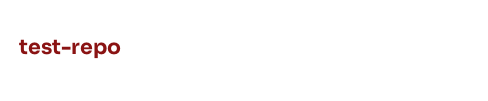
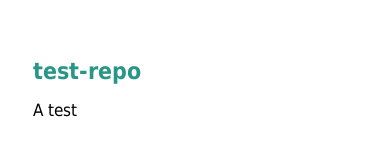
+ A test

